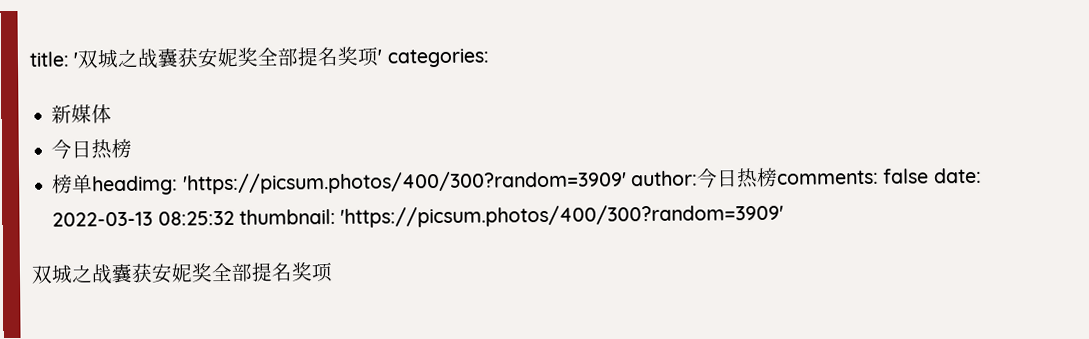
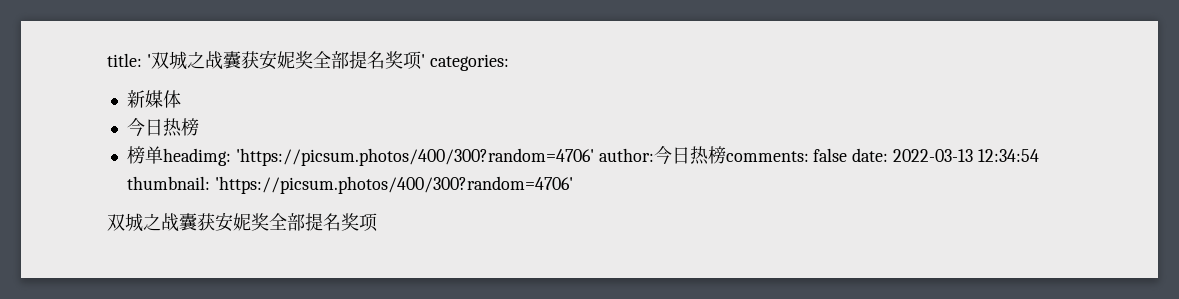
- 榜单headimg: 'https://picsum.photos/400/300?random=3909' author:今日热榜comments: false date: 2022-03-13 08:25:32 thumbnail: 'https://picsum.photos/400/300?random=3909'
+ 榜单headimg: 'https://picsum.photos/400/300?random=4706' author:今日热榜comments: false date: 2022-03-13 12:34:54 thumbnail: 'https://picsum.photos/400/300?random=4706'

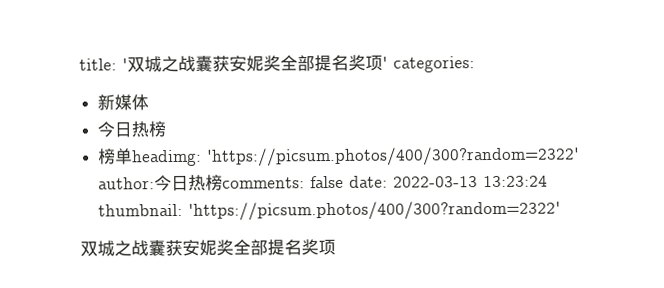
- 榜单headimg: 'https://picsum.photos/400/300?random=4706' author:今日热榜comments: false date: 2022-03-13 12:34:54 thumbnail: 'https://picsum.photos/400/300?random=4706'
+ 榜单headimg: 'https://picsum.photos/400/300?random=2322' author:今日热榜comments: false date: 2022-03-13 13:23:24 thumbnail: 'https://picsum.photos/400/300?random=2322'

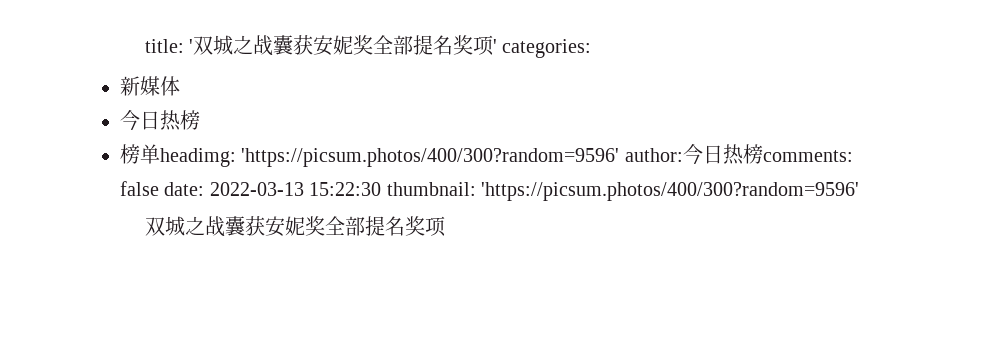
- 榜单headimg: 'https://picsum.photos/400/300?random=2322' author:今日热榜comments: false date: 2022-03-13 13:23:24 thumbnail: 'https://picsum.photos/400/300?random=2322'
+ 榜单headimg: 'https://picsum.photos/400/300?random=9596' author:今日热榜comments: false date: 2022-03-13 15:22:30 thumbnail: 'https://picsum.photos/400/300?random=9596'

